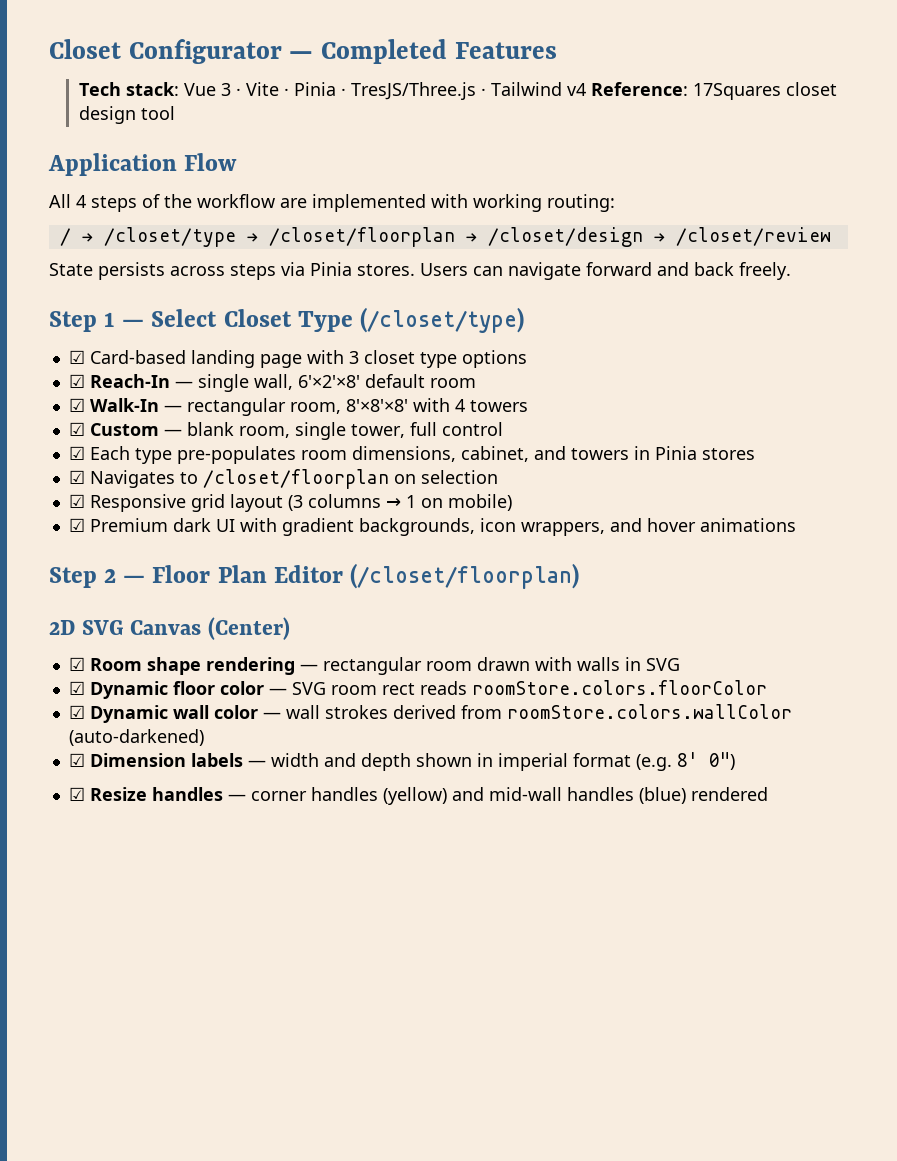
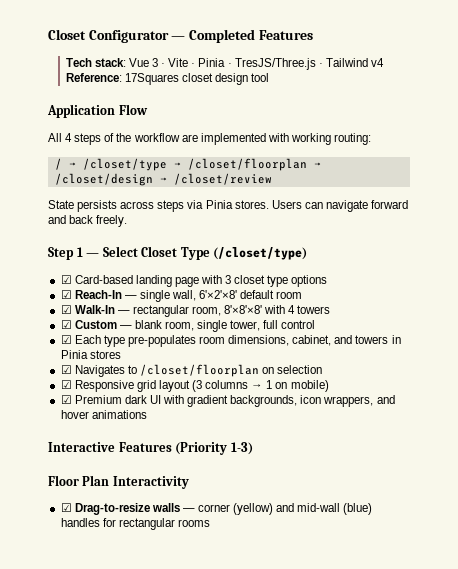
- Step 2 — Floor Plan Editor (/closet/floorplan)
- 2D SVG Canvas (Center)
- ☑ Room shape rendering — rectangular room drawn with walls in SVG
- ☑ Dynamic floor color — SVG room rect reads roomStore.colors.floorColor
- ☑ Dynamic wall color — wall strokes derived from roomStore.colors.wallColor (auto-darkened)
- ☑ Dimension labels — width and depth shown in imperial format (e.g. 8' 0")
- ☑ Resize handles — corner handles (yellow) and mid-wall handles (blue) rendered
+ Interactive Features (Priority 1-3)
+ Floor Plan Interactivity
+ ☑ Drag-to-resize walls — corner (yellow) and mid-wall (blue) handles for rectangular rooms

